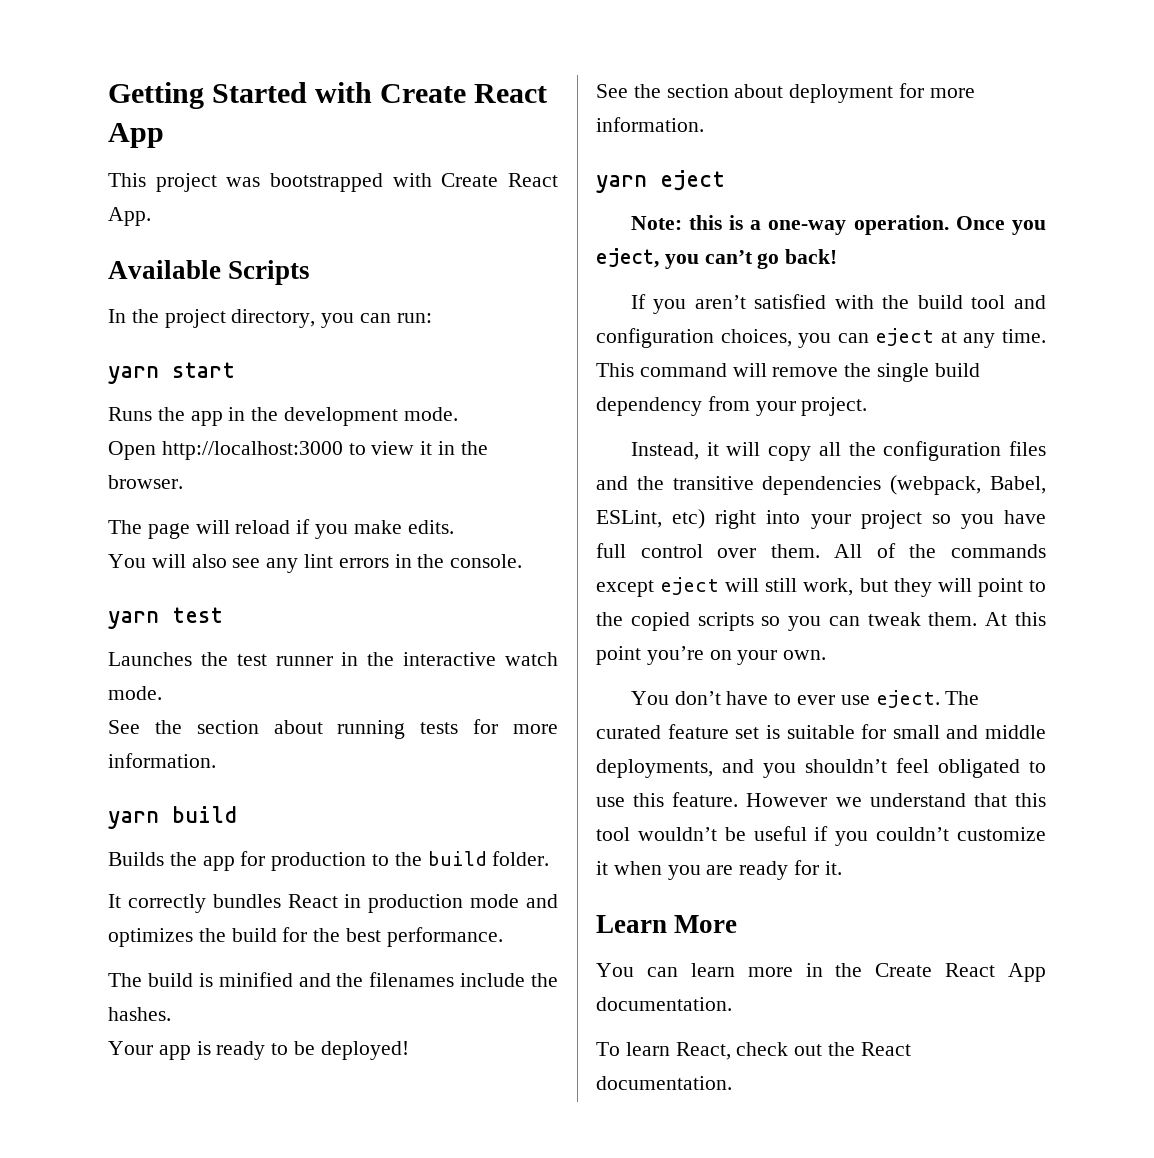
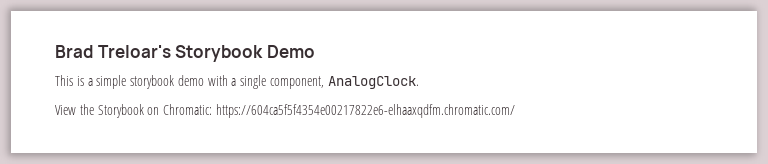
- Getting Started with Create React App
- This project was bootstrapped with Create React App.
- Available Scripts
- In the project directory, you can run:
- yarn start
- Runs the app in the development mode.
- Open http://localhost:3000 to view it in the browser.
- The page will reload if you make edits.
- You will also see any lint errors in the console.
- yarn test
- Launches the test runner in the interactive watch mode.
- See the section about running tests for more information.
- yarn build
- Builds the app for production to the build folder.
- It correctly bundles React in production mode and optimizes the build for the best performance.
- The build is minified and the filenames include the hashes.
- Your app is ready to be deployed!
- See the section about deployment for more information.
- yarn eject
- Note: this is a one-way operation. Once you eject, you can’t go back!
- If you aren’t satisfied with the build tool and configuration choices, you can eject at any time. This command will remove the single build dependency from your project.
- Instead, it will copy all the configuration files and the transitive dependencies (webpack, Babel, ESLint, etc) right into your project so you have full control over them. All of the commands except eject will still work, but they will point to the copied scripts so you can tweak them. At this point you’re on your own.
- You don’t have to ever use eject. The curated feature set is suitable for small and middle deployments, and you shouldn’t feel obligated to use this feature. However we understand that this tool wouldn’t be useful if you couldn’t customize it when you are ready for it.
- Learn More
- You can learn more in the Create React App documentation.
- To learn React, check out the React documentation.
+ Brad Treloar's Storybook Demo
+ This is a simple storybook demo with a single component, AnalogClock.
+ View the Storybook on Chromatic: https://604ca5f5f4354e00217822e6-elhaaxqdfm.chromatic.com/

